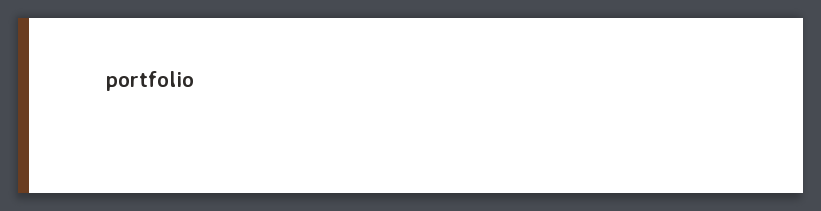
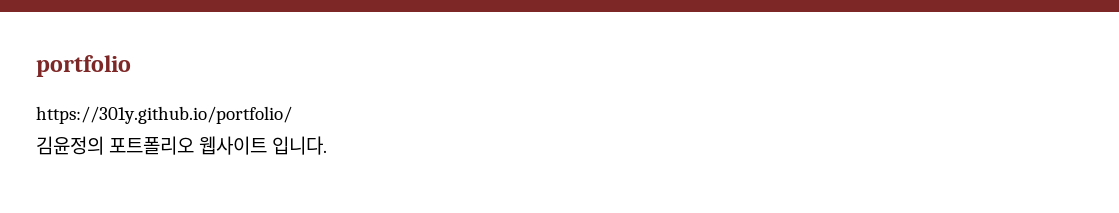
+ https://301y.github.io/portfolio/
+ 김윤정의 포트폴리오 웹사이트 입니다.

